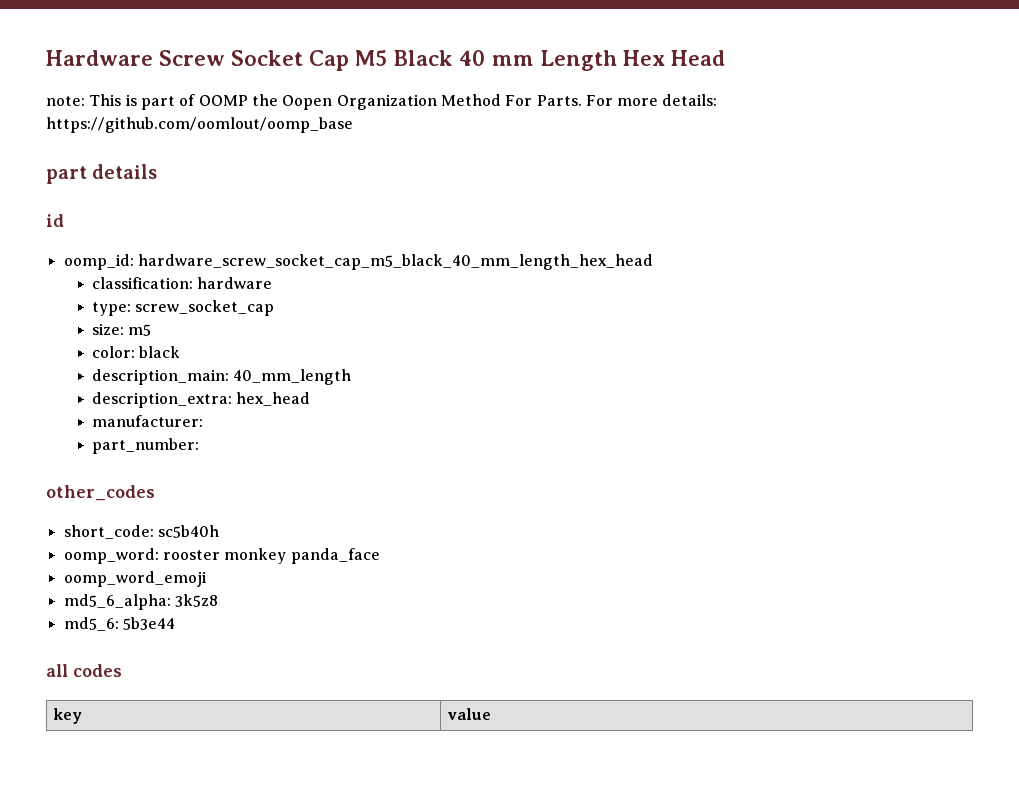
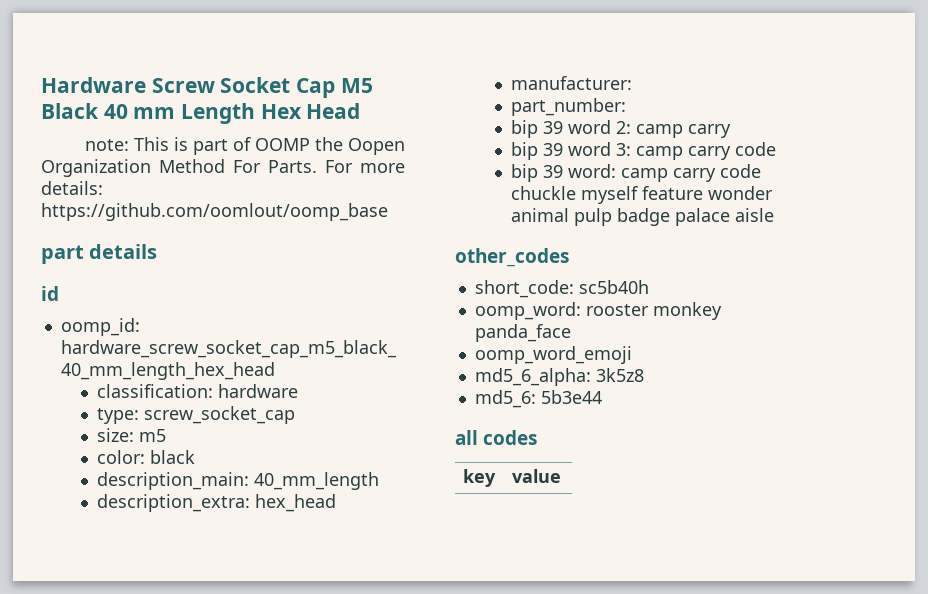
+ bip 39 word 2: camp carry
+ bip 39 word 3: camp carry code
+ bip 39 word: camp carry code chuckle myself feature wonder animal pulp badge palace aisle

